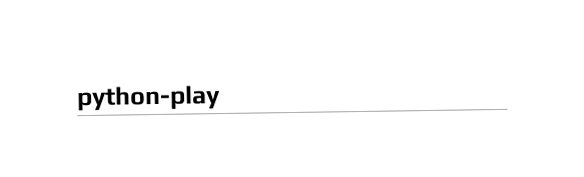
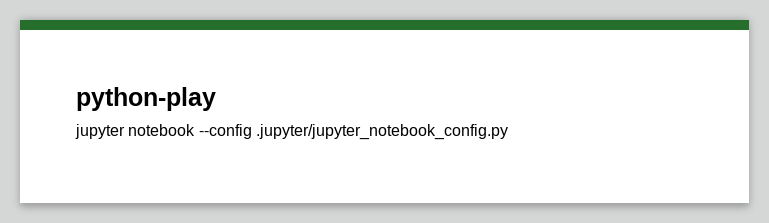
+ jupyter notebook --config .jupyter/jupyter_notebook_config.py

